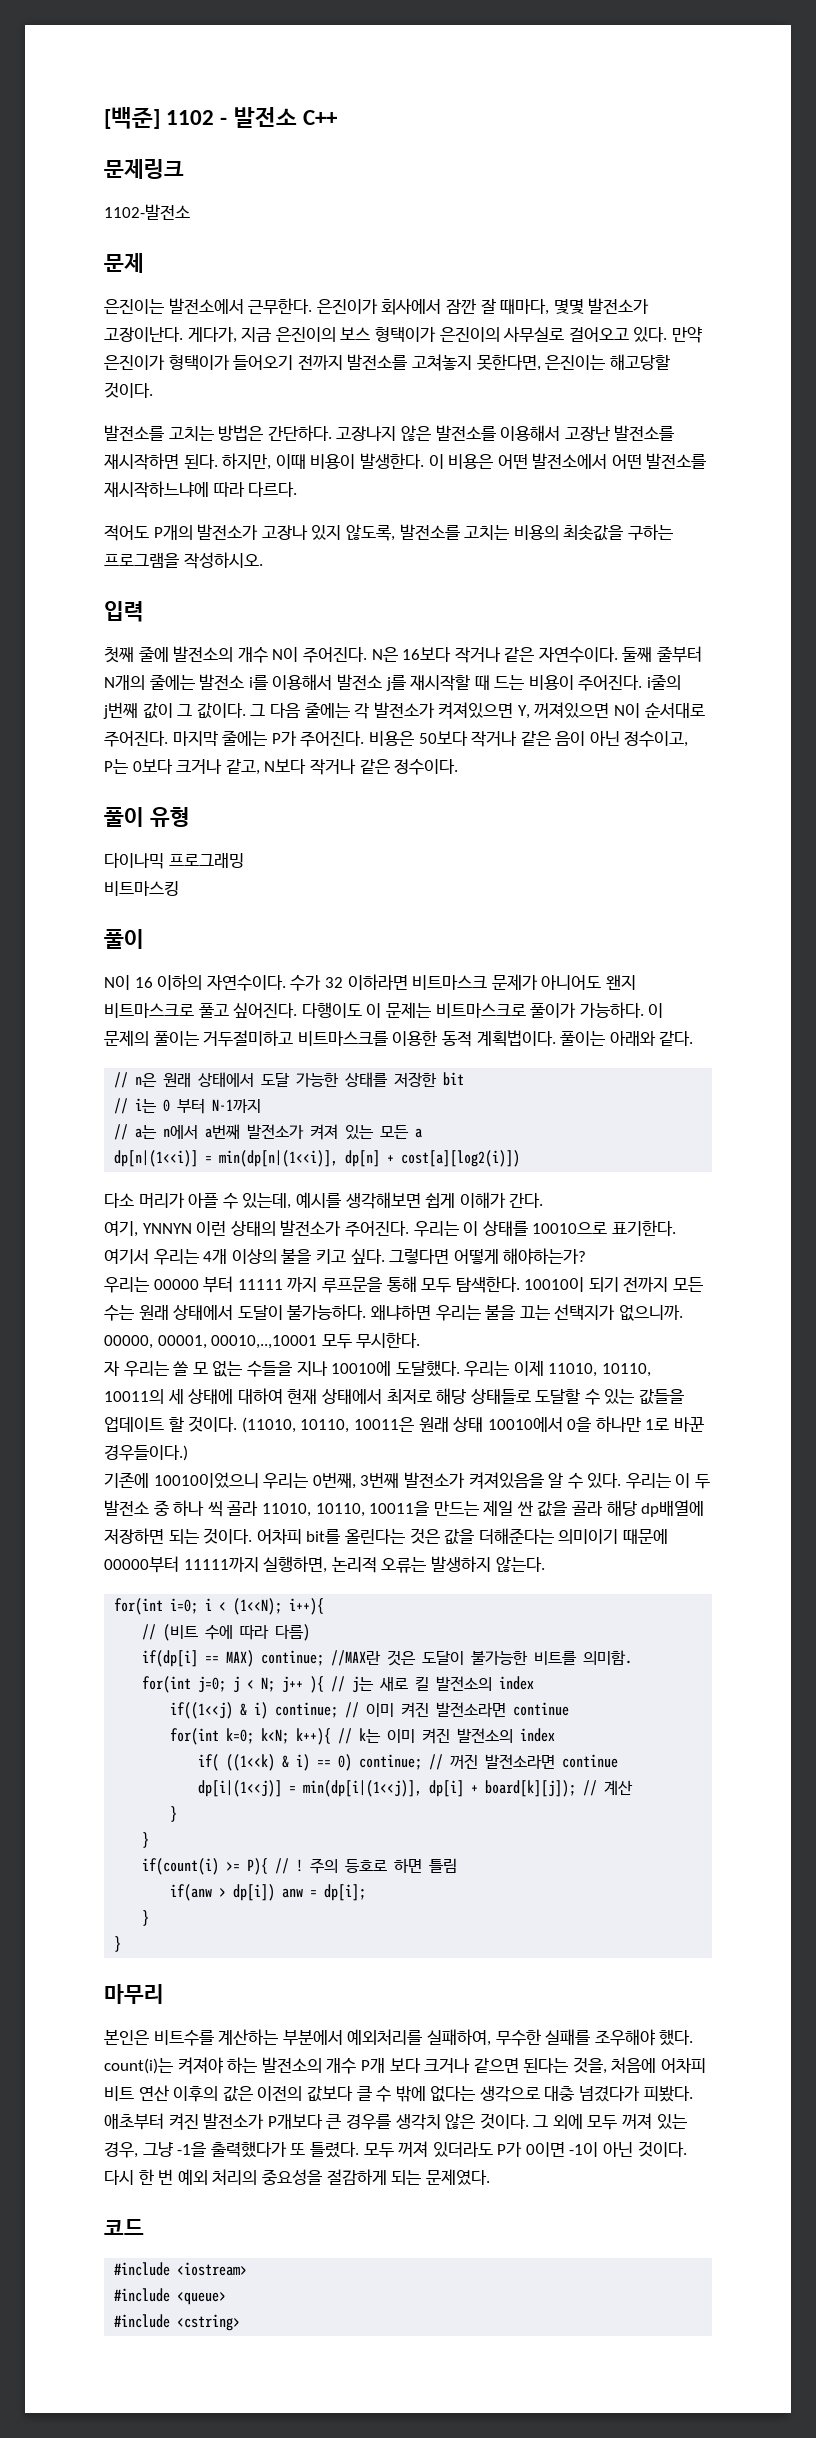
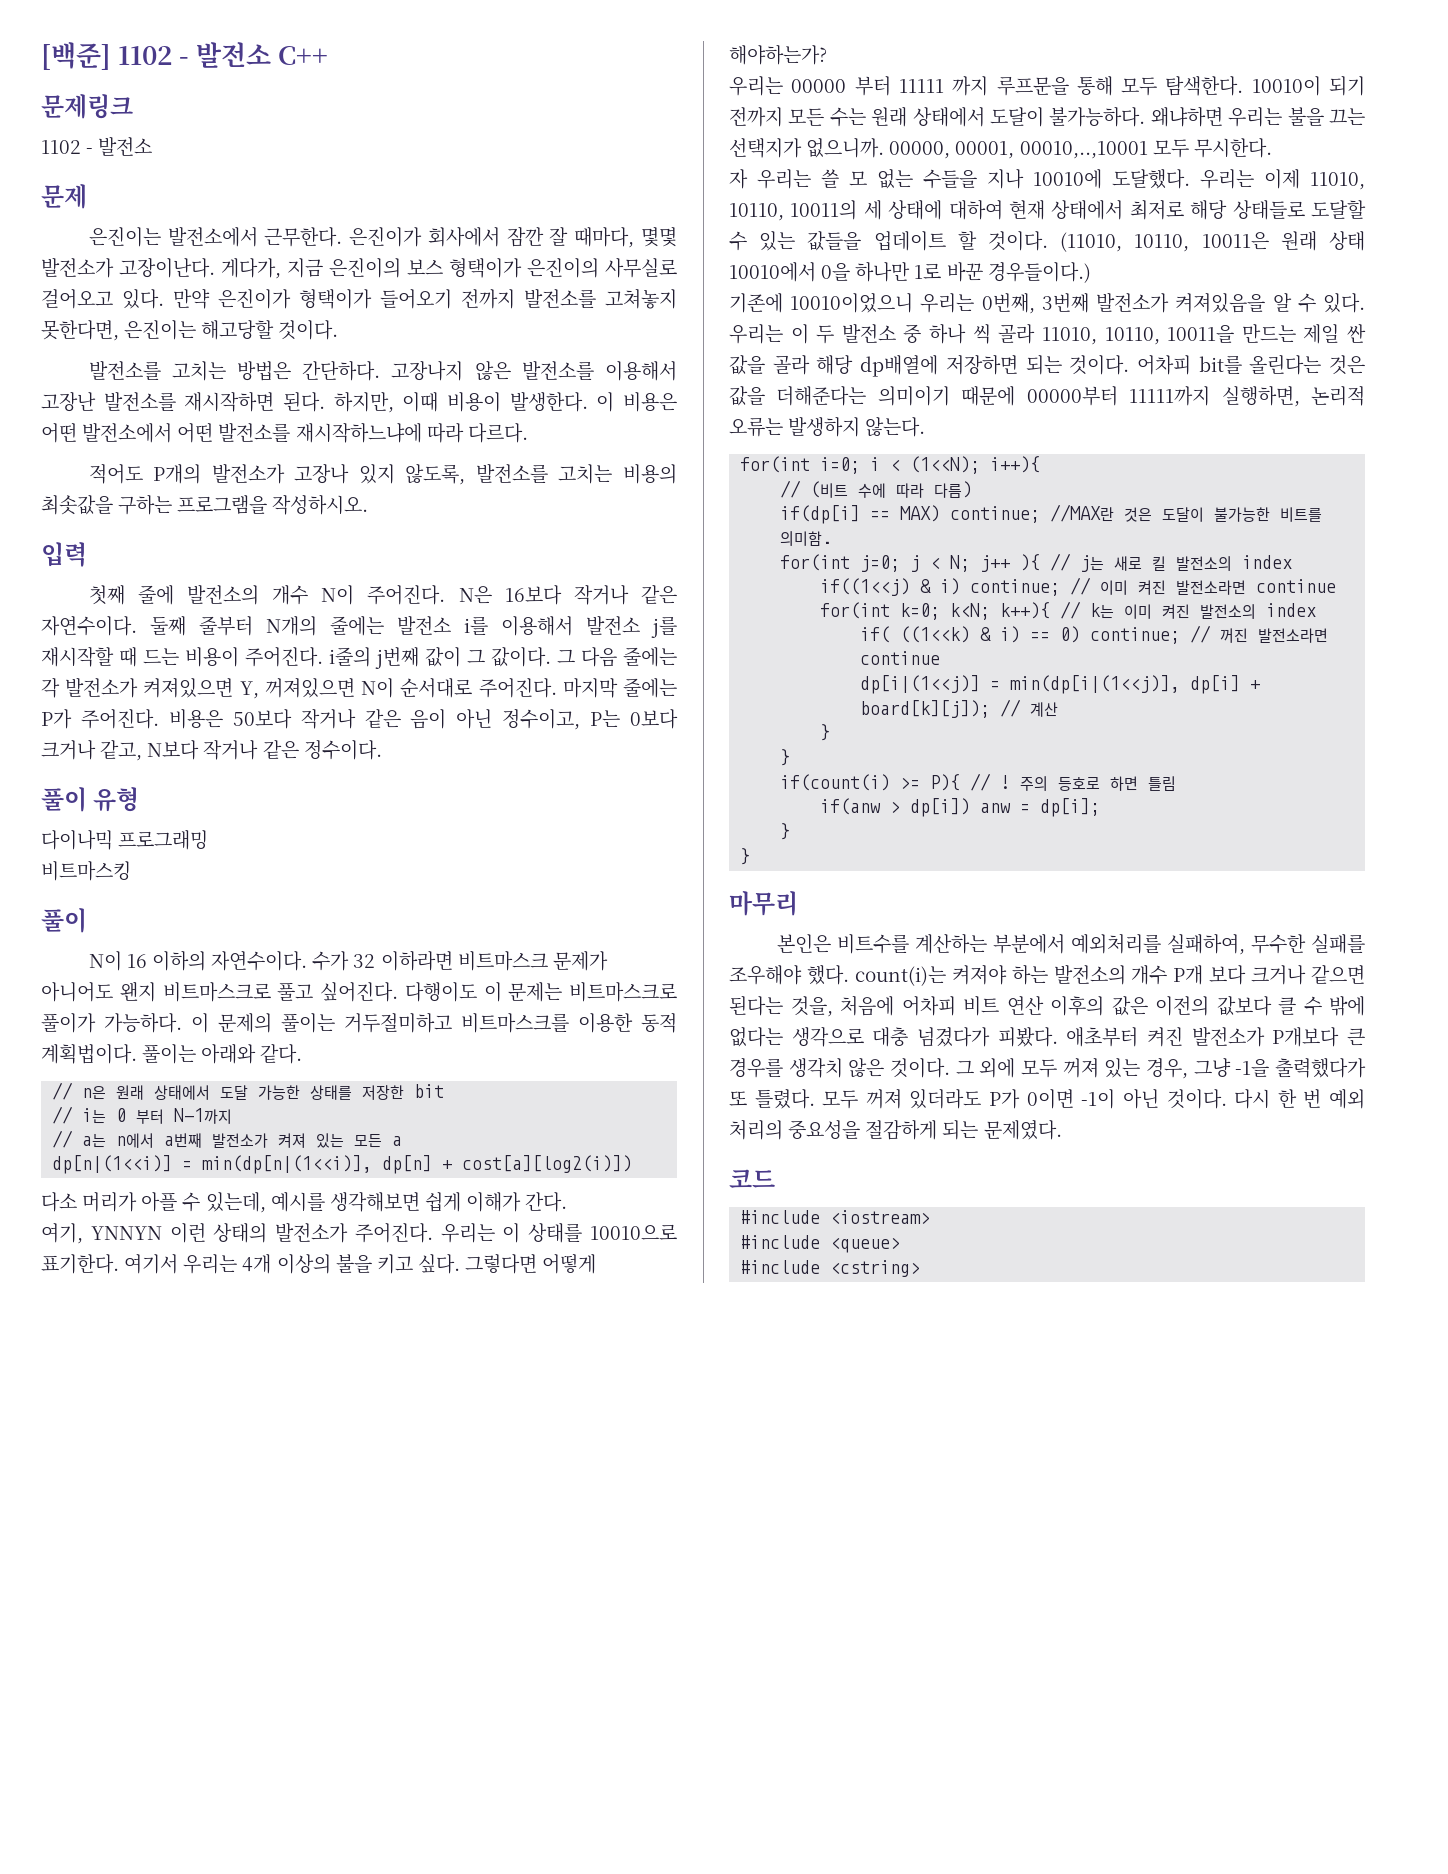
  문제링크
- 1102-발전소
+ 1102 - 발전소

